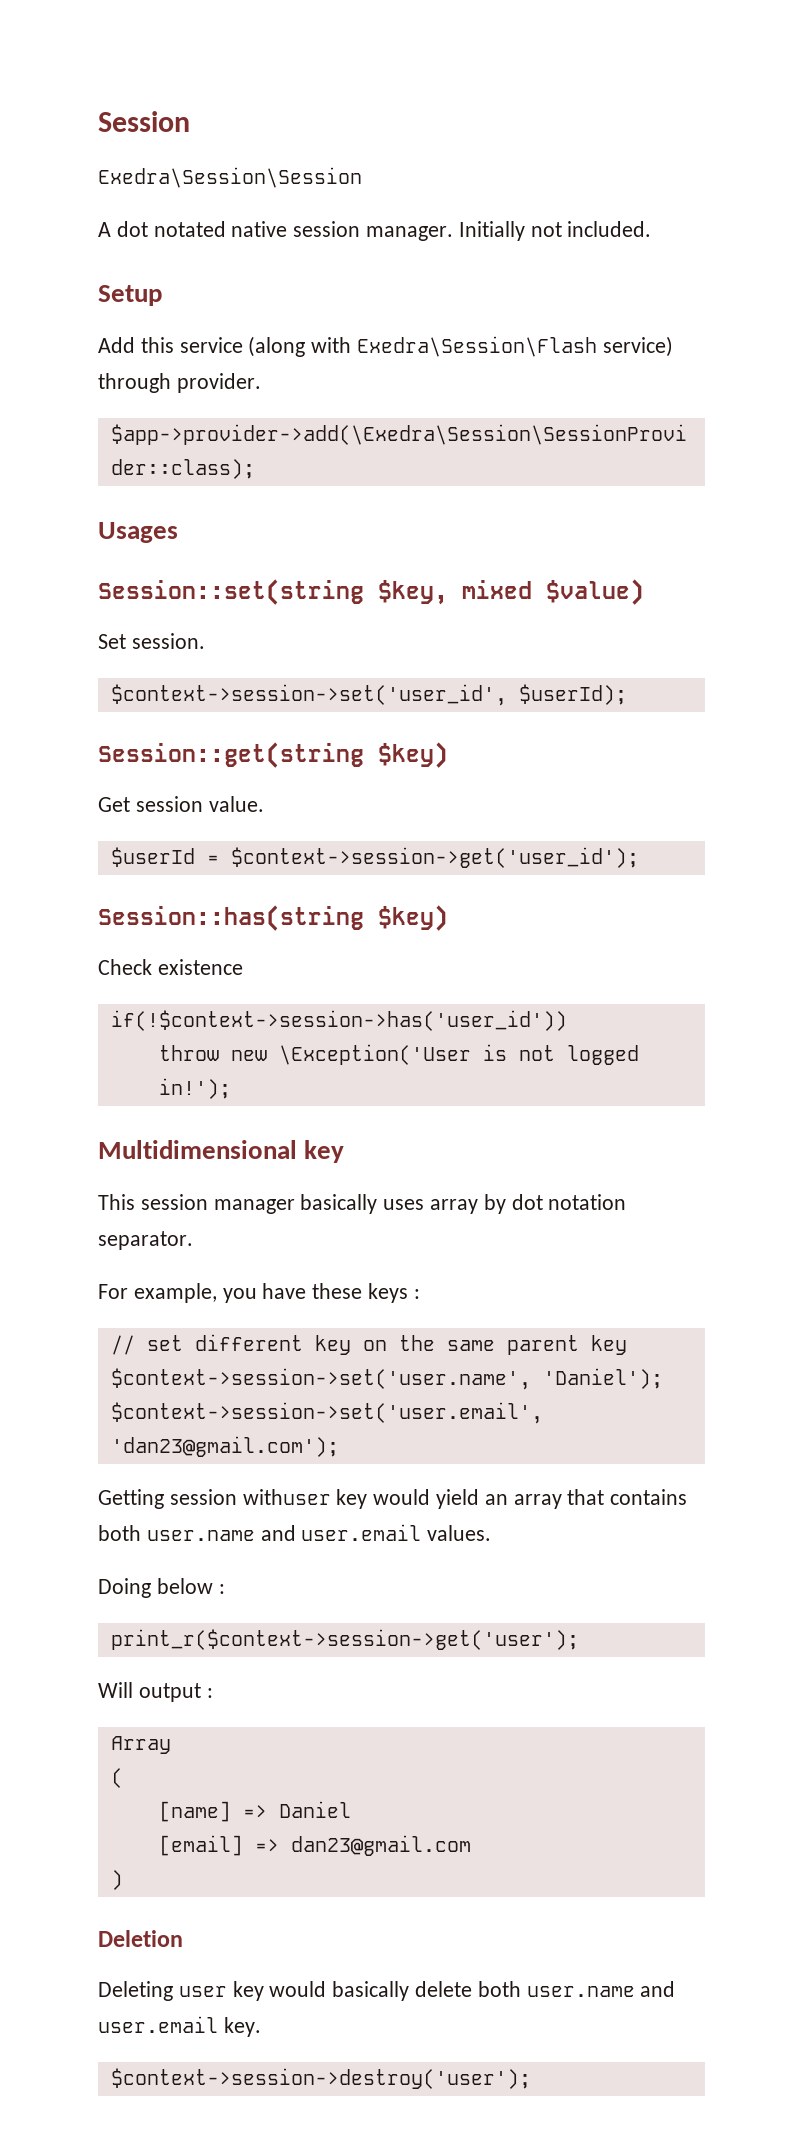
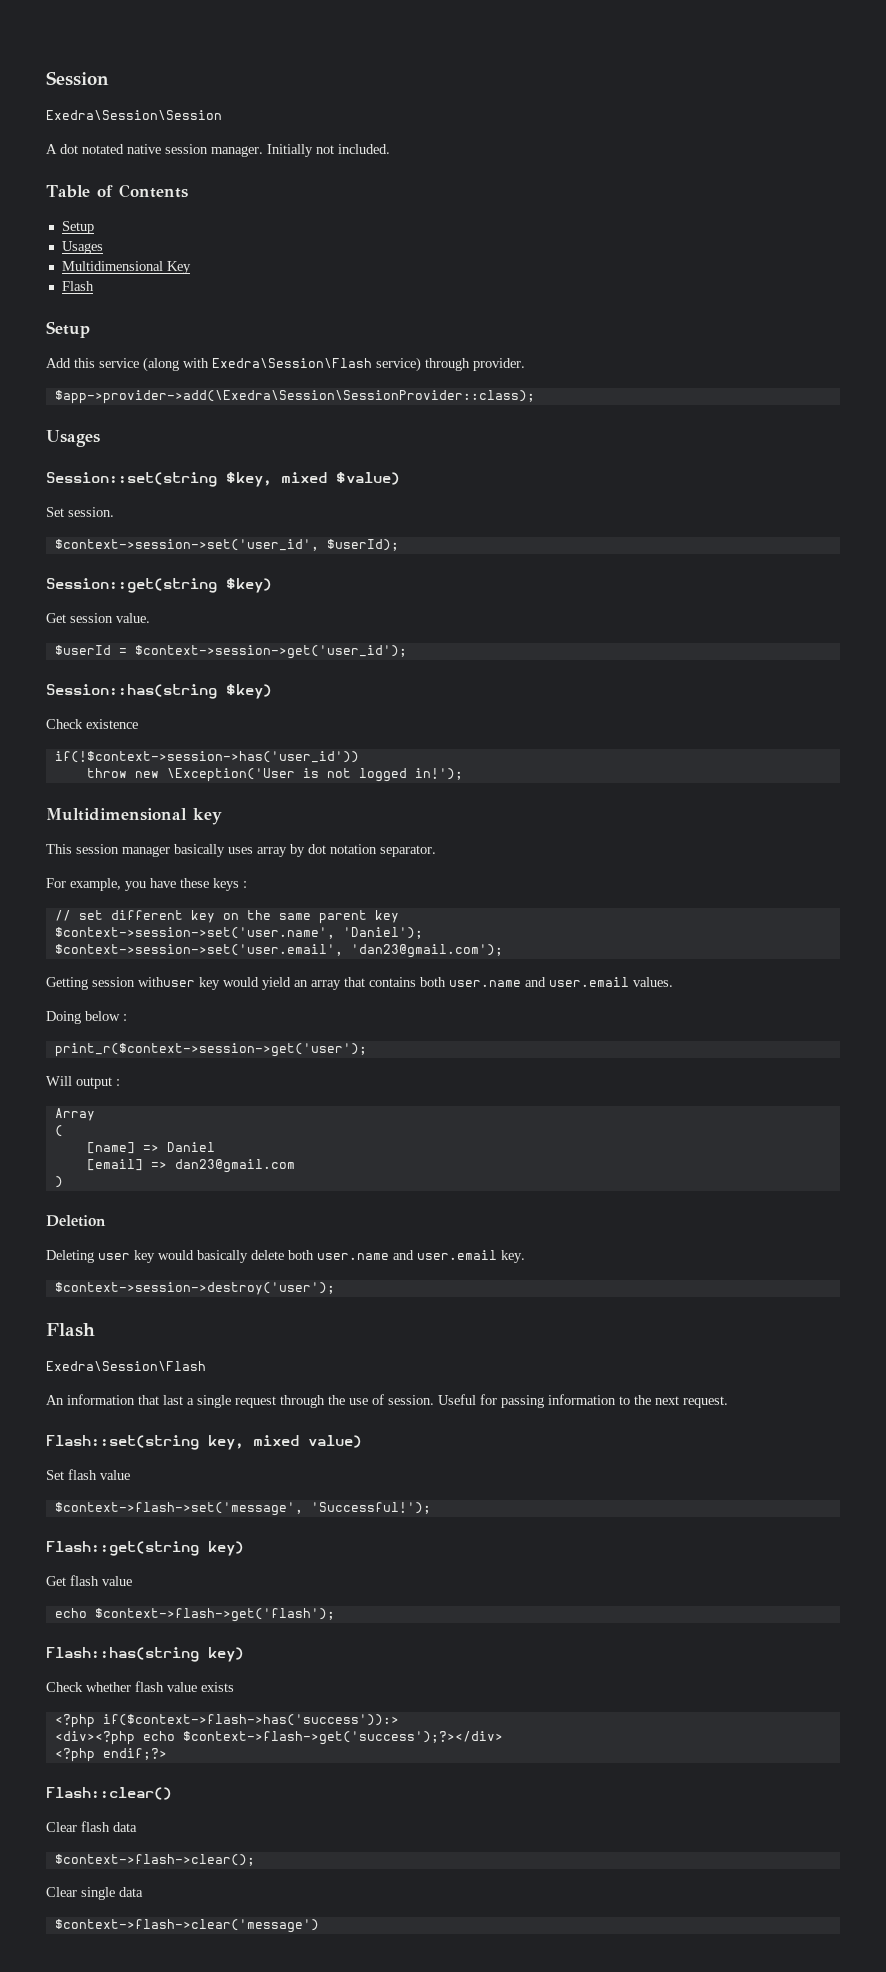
+ Table of Contents
+ Setup
+ Usages
+ Multidimensional Key
+ Flash
  $context->session->destroy('user');
+ Flash
+ Exedra\Session\Flash
+ An information that last a single request through the use of session. Useful for passing information to the next request.
+ Flash::set(string key, mixed value)
+ Set flash value
+ $context->flash->set('message', 'Successful!');
+ Flash::get(string key)
+ Get flash value
+ echo $context->flash->get('flash');
+ Flash::has(string key)
+ Check whether flash value exists
+ <?php if($context->flash->has('success')):>
+ <div><?php echo $context->flash->get('success');?></div>
+ <?php endif;?>
+ Flash::clear()
+ Clear flash data
+ $context->flash->clear();
+ Clear single data
+ $context->flash->clear('message')

